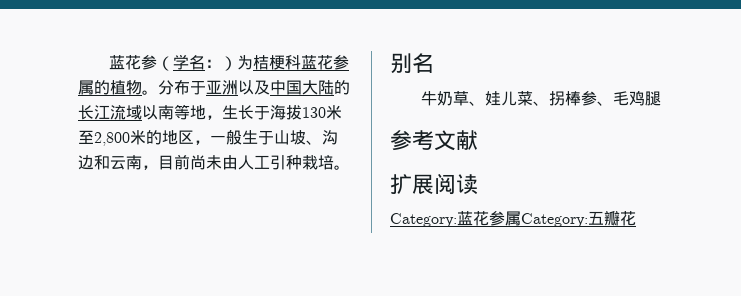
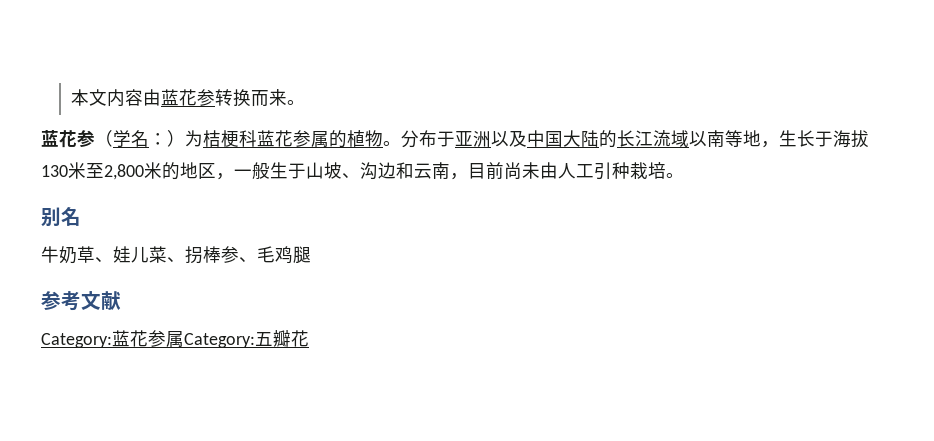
+ 本文内容由蓝花参转换而来。
- 扩展阅读

